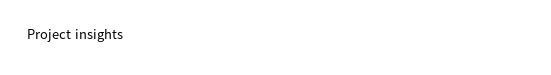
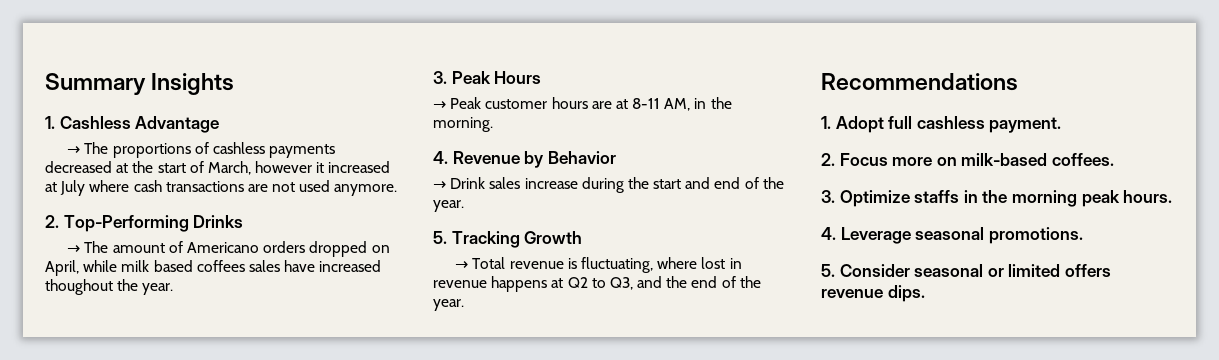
- Project insights
+ Summary Insights
+ 1. Cashless Advantage
+ → The proportions of cashless payments decreased at the start of March, however it increased at July where cash transactions are not used anymore.
+ 2. Top-Performing Drinks
+ → The amount of Americano orders dropped on April, while milk based coffees sales have increased thoughout the year.
+ 3. Peak Hours
+ → Peak customer hours are at 8-11 AM, in the morning.
+ 4. Revenue by Behavior
+ → Drink sales increase during the start and end of the year.
+ 5. Tracking Growth
+ → Total revenue is fluctuating, where lost in revenue happens at Q2 to Q3, and the end of the year.
+ Recommendations
+ 1. Adopt full cashless payment.
+ 2. Focus more on milk-based coffees.
+ 3. Optimize staffs in the morning peak hours.
+ 4. Leverage seasonal promotions.
+ 5. Consider seasonal or limited offers revenue dips.

